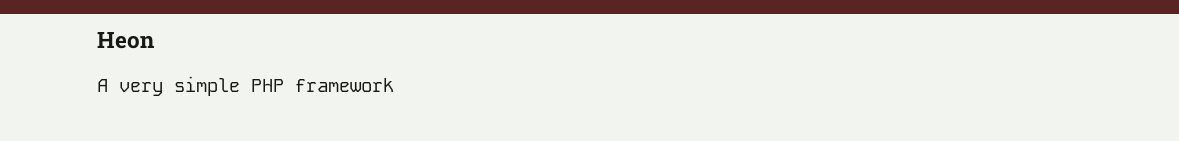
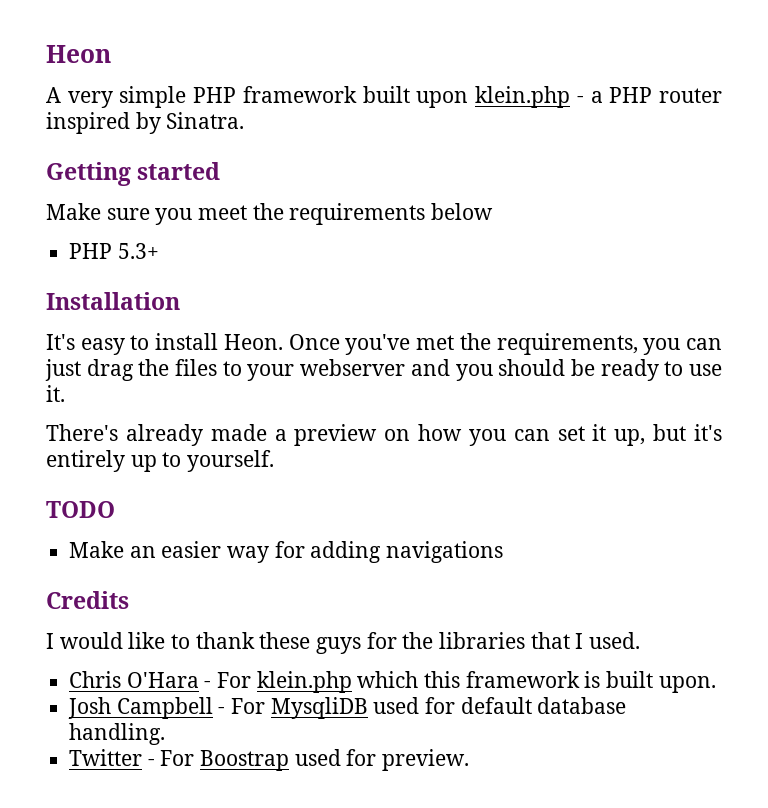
- A very simple PHP framework
+ A very simple PHP framework built upon klein.php - a PHP router inspired by Sinatra.
+ Getting started
+ Make sure you meet the requirements below
+ PHP 5.3+
+ Installation
+ It's easy to install Heon. Once you've met the requirements, you can just drag the files to your webserver and you should be ready to use it.
+ There's already made a preview on how you can set it up, but it's entirely up to yourself.
+ TODO
+ Make an easier way for adding navigations
+ Credits
+ I would like to thank these guys for the libraries that I used.
+ Chris O'Hara - For klein.php which this framework is built upon.
+ Josh Campbell - For MysqliDB used for default database handling.
+ Twitter - For Boostrap used for preview.

